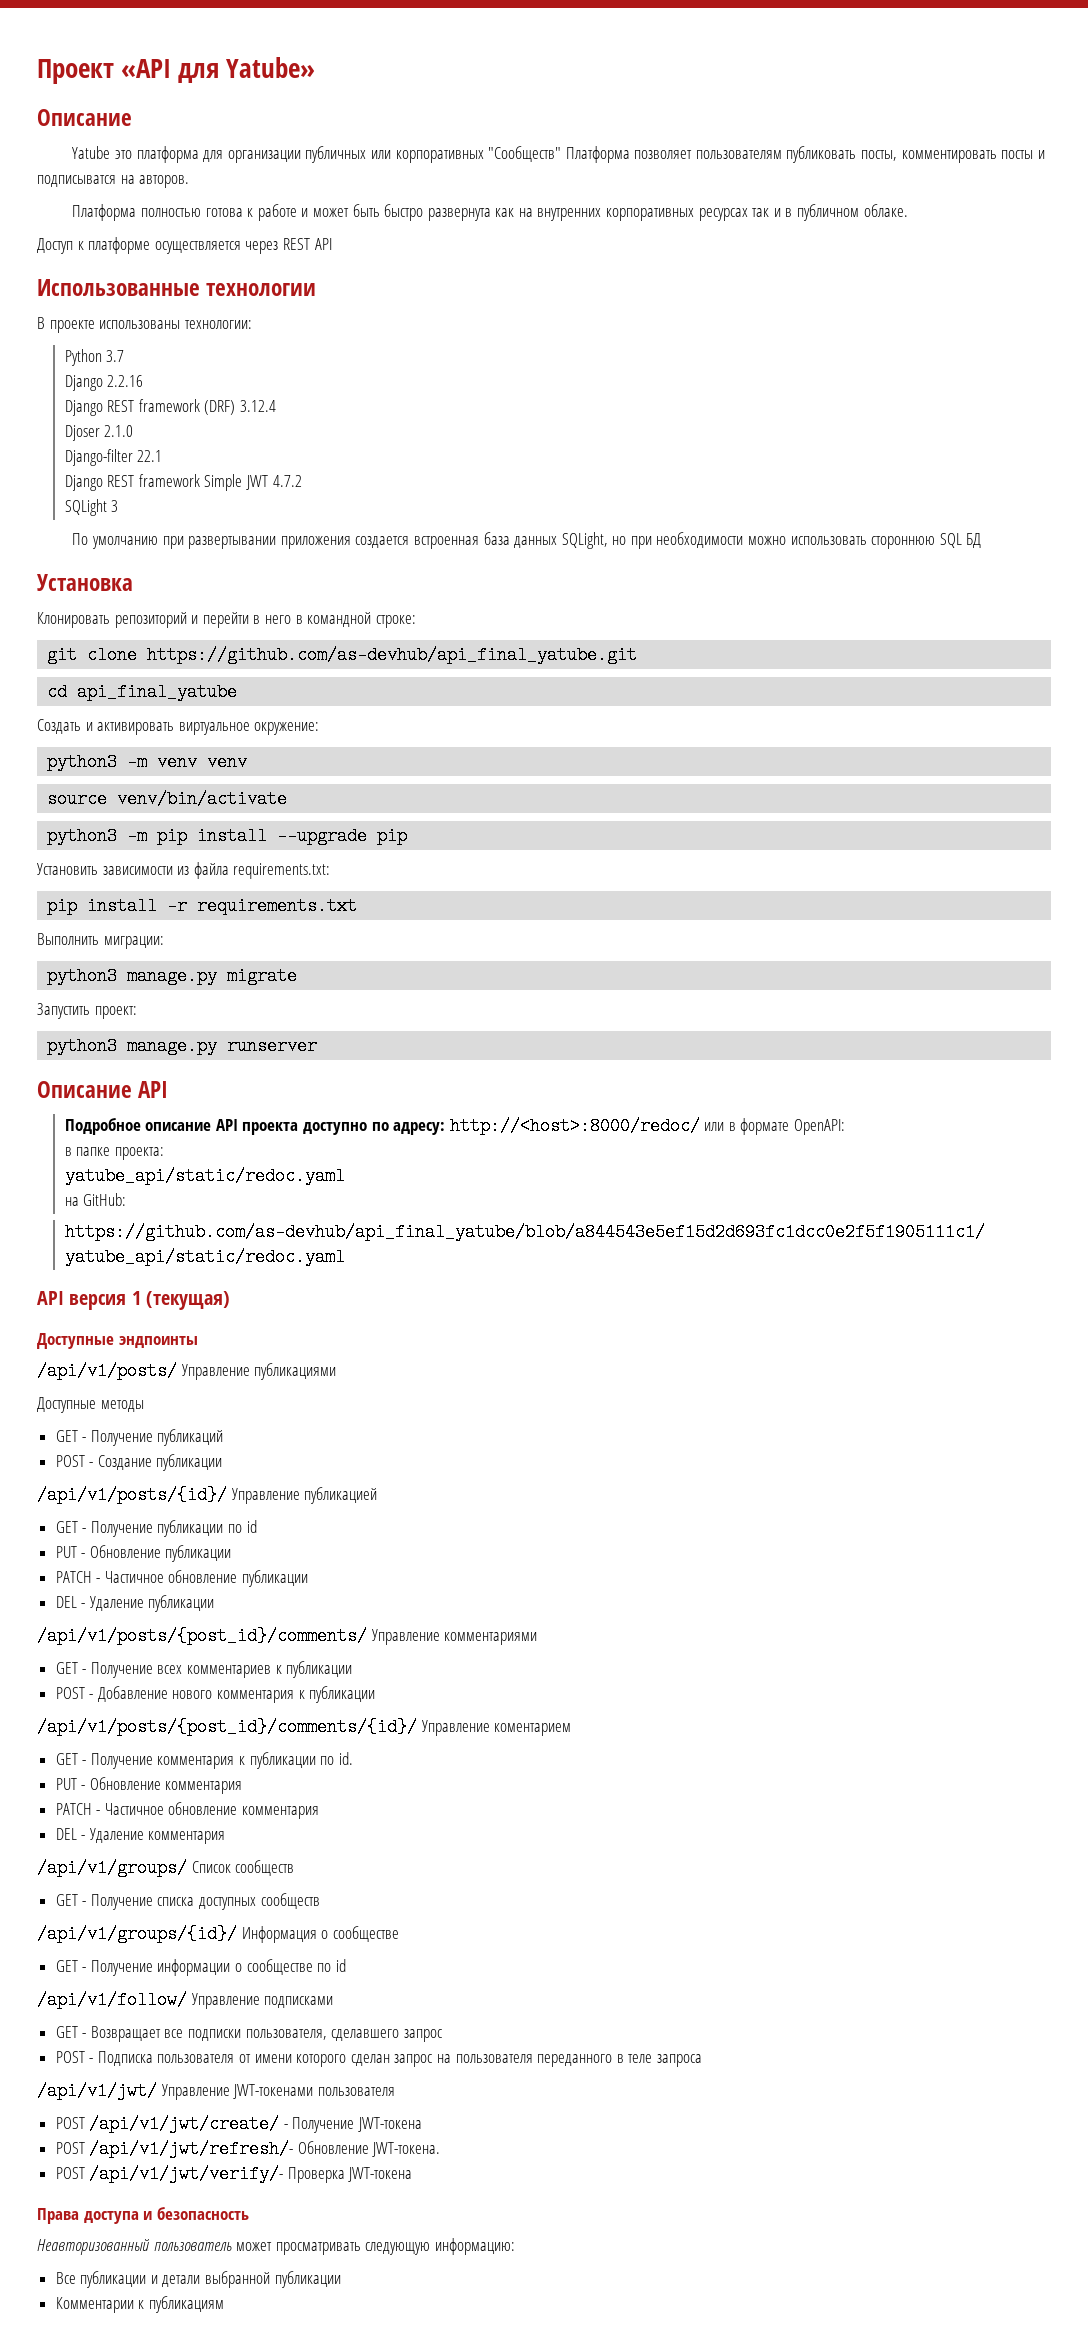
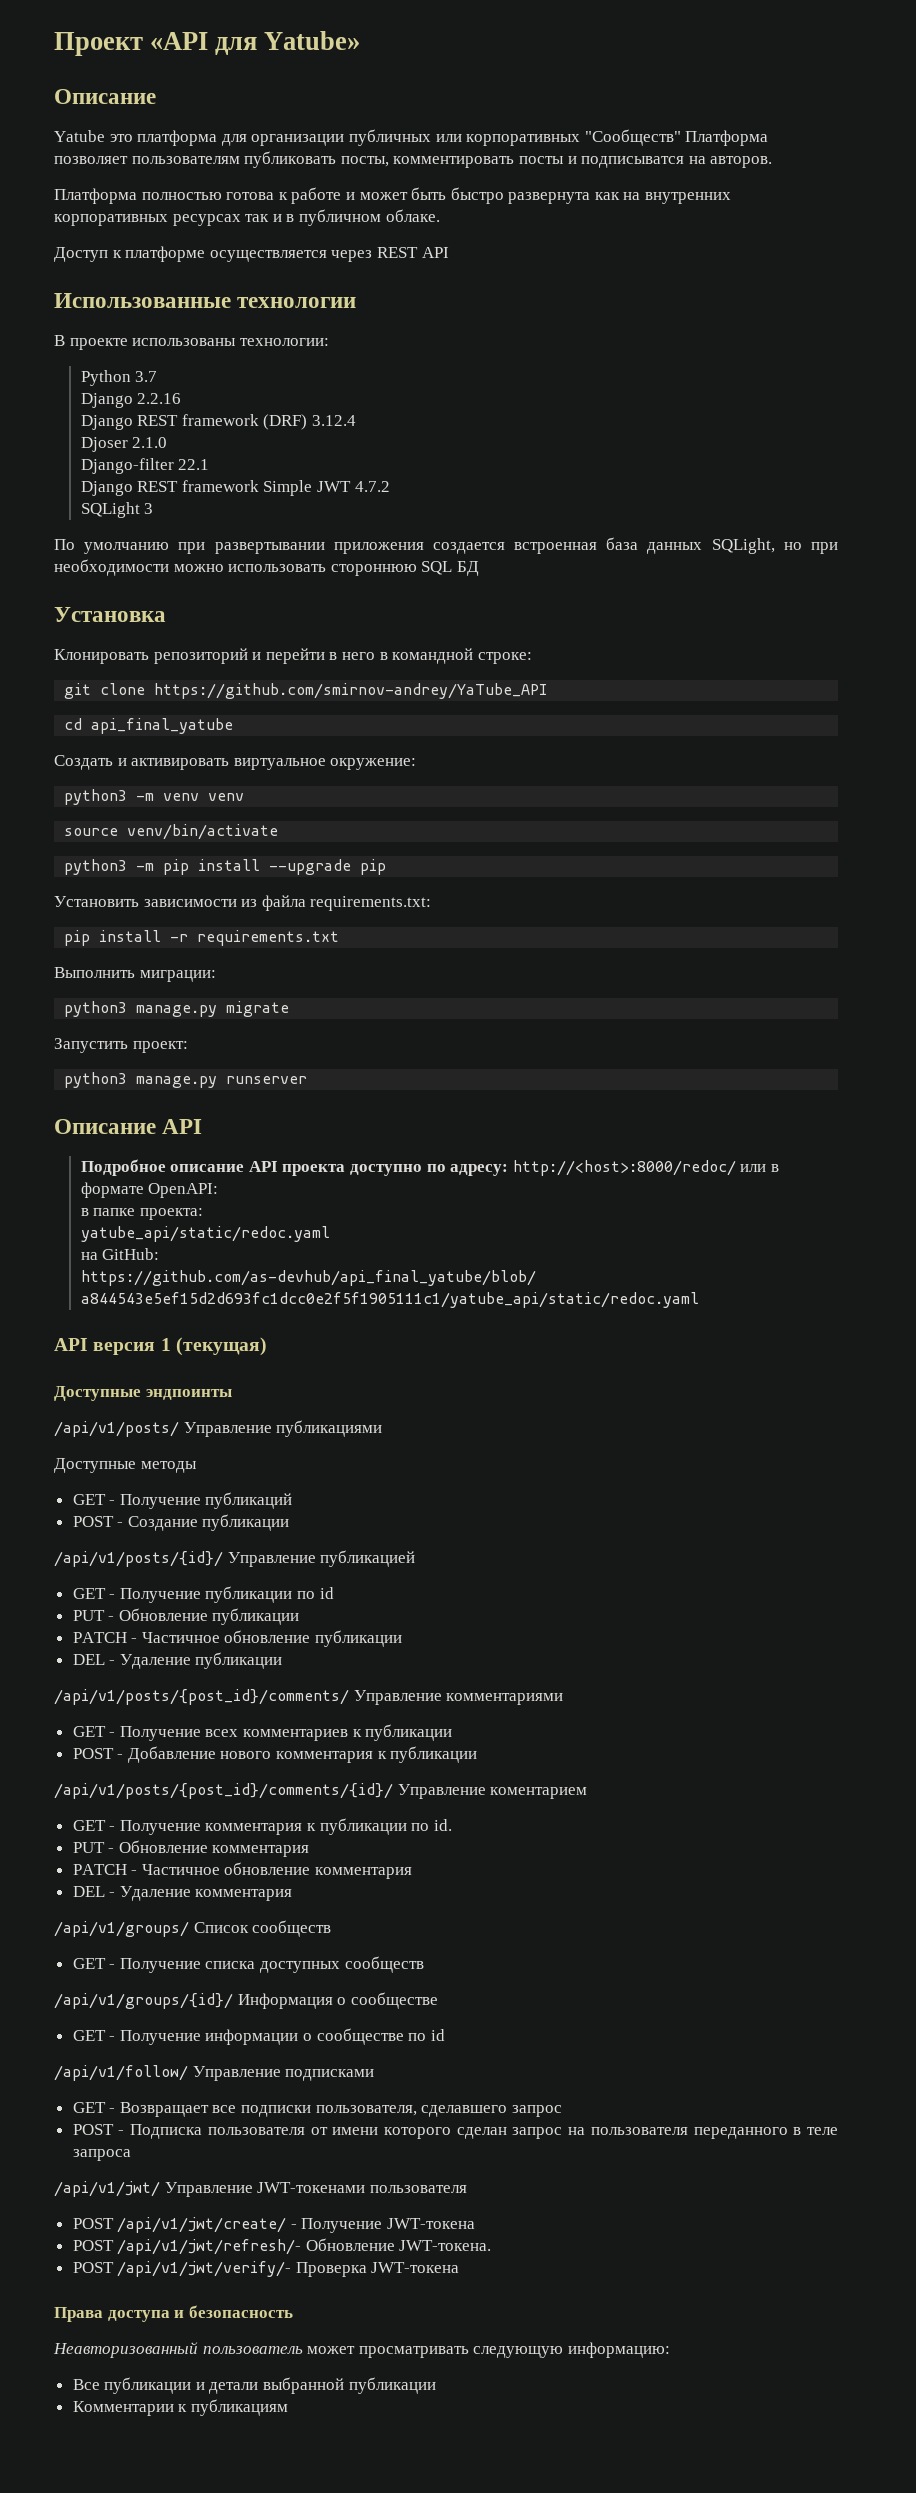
- git clone https://github.com/as-devhub/api_final_yatube.git
+ git clone https://github.com/smirnov-andrey/YaTube_API

